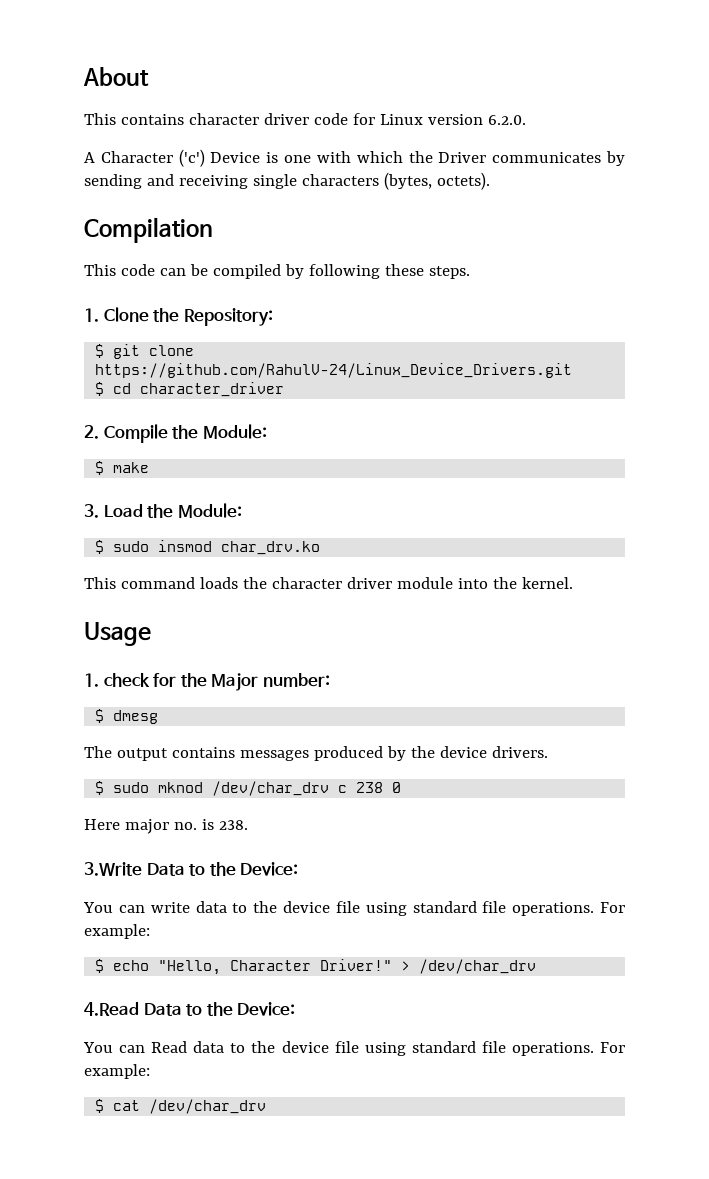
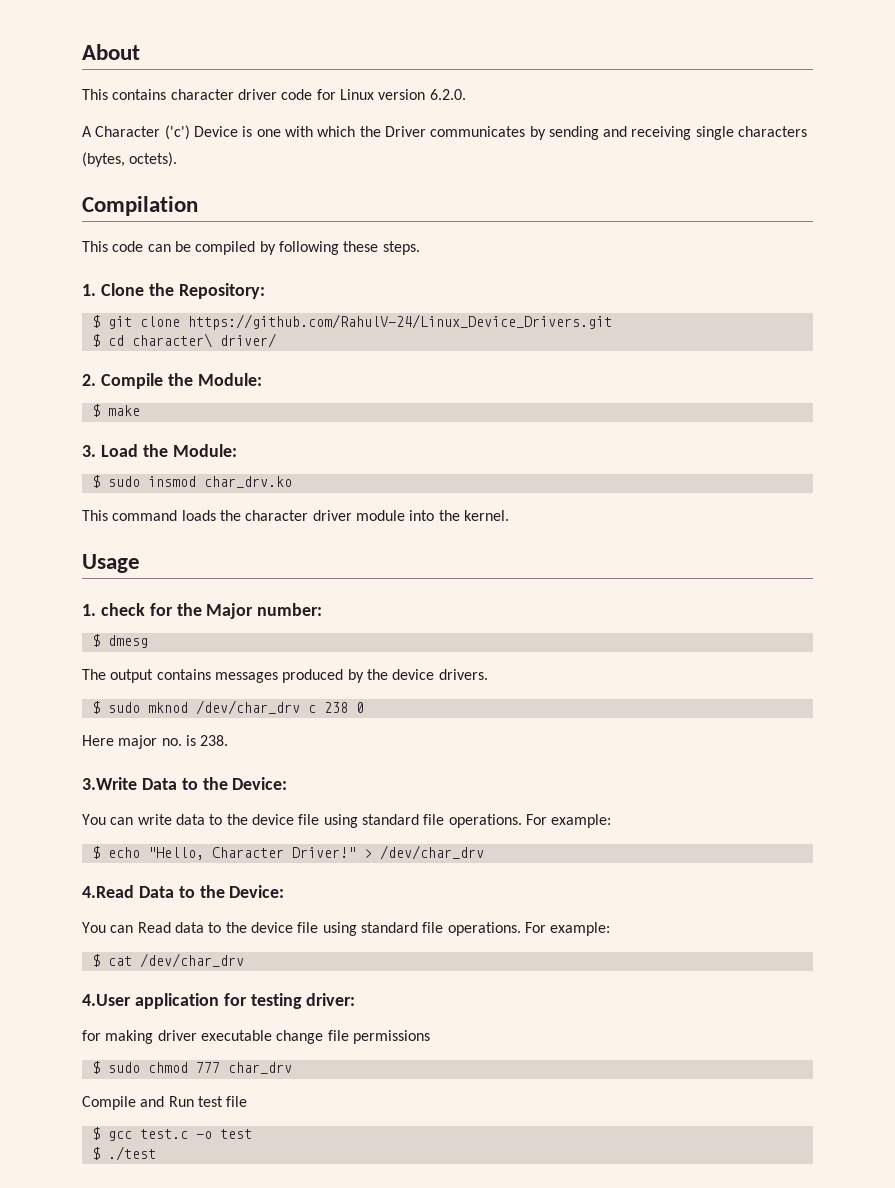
- $ cd character_driver
+ $ cd character\ driver/
+ 4.User application for testing driver:
+ for making driver executable change file permissions
+ $ sudo chmod 777 char_drv
+ Compile and Run test file
+ $ gcc test.c -o test
+ $ ./test

